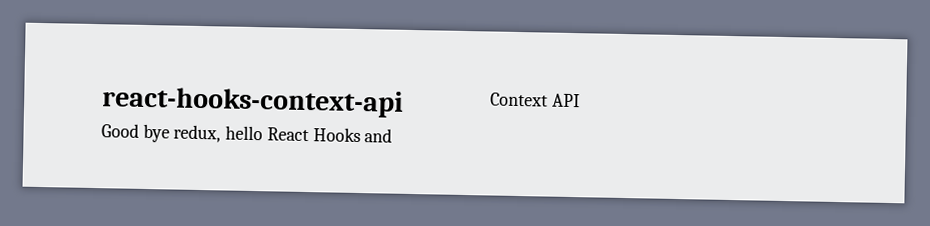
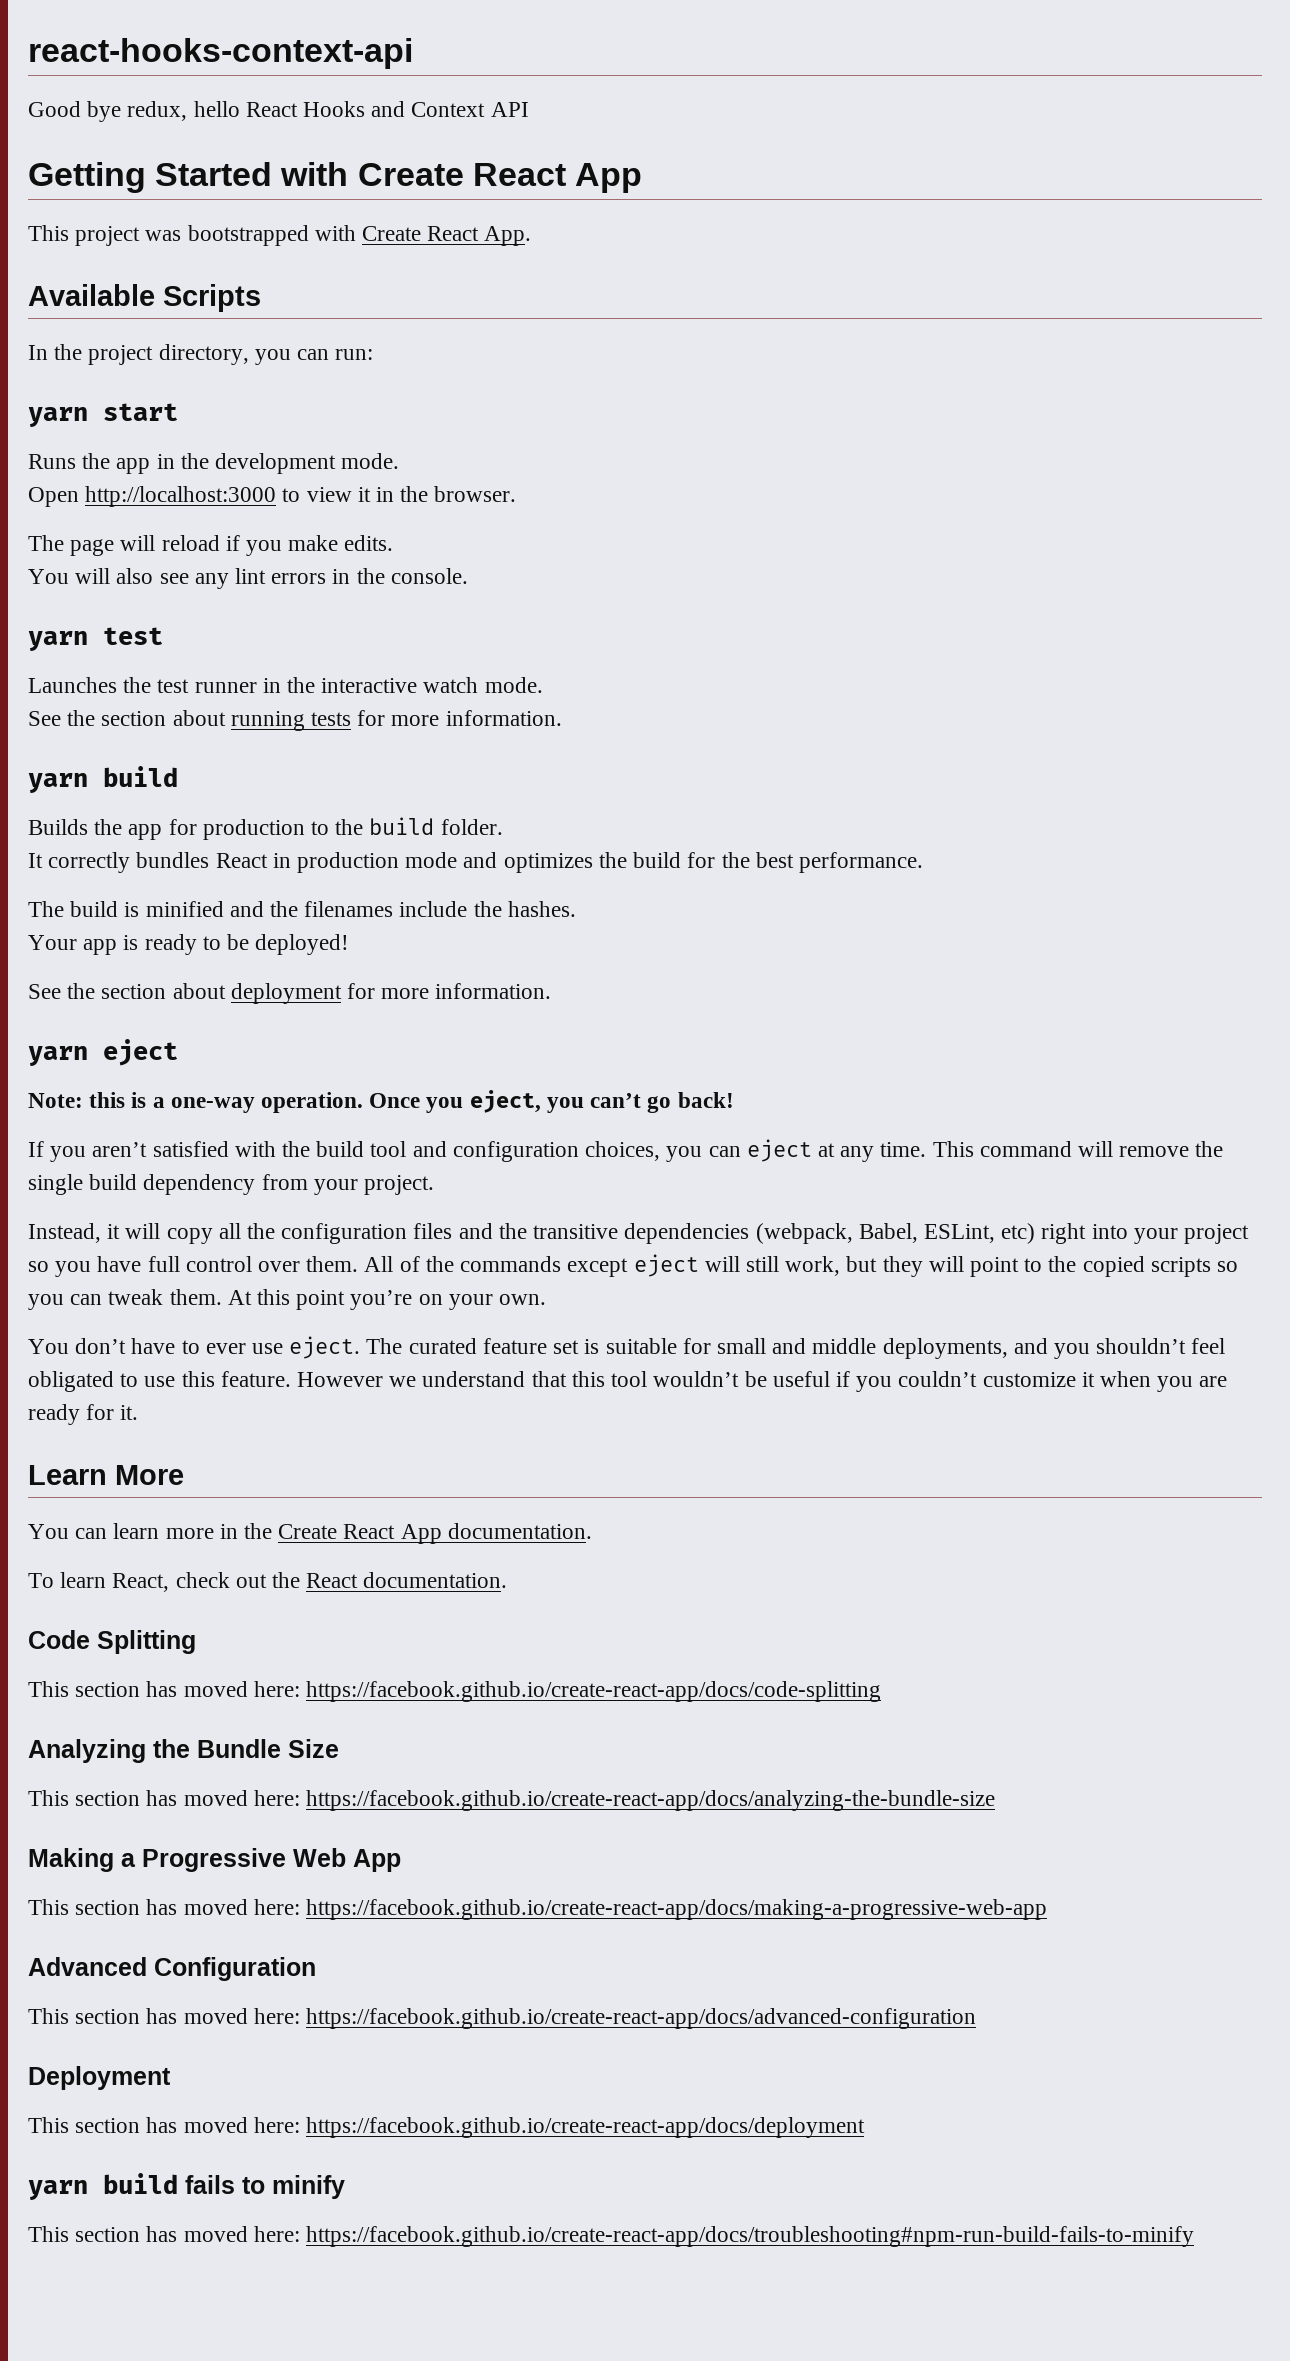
+ Getting Started with Create React App
+ This project was bootstrapped with Create React App.
+ Available Scripts
+ In the project directory, you can run:
+ yarn start
+ Runs the app in the development mode.
+ Open http://localhost:3000 to view it in the browser.
+ The page will reload if you make edits.
+ You will also see any lint errors in the console.
+ yarn test
+ Launches the test runner in the interactive watch mode.
+ See the section about running tests for more information.
+ yarn build
+ Builds the app for production to the build folder.
+ It correctly bundles React in production mode and optimizes the build for the best performance.
+ The build is minified and the filenames include the hashes.
+ Your app is ready to be deployed!
+ See the section about deployment for more information.
+ yarn eject
+ Note: this is a one-way operation. Once you eject, you can’t go back!
+ If you aren’t satisfied with the build tool and configuration choices, you can eject at any time. This command will remove the single build dependency from your project.
+ Instead, it will copy all the configuration files and the transitive dependencies (webpack, Babel, ESLint, etc) right into your project so you have full control over them. All of the commands except eject will still work, but they will point to the copied scripts so you can tweak them. At this point you’re on your own.
+ You don’t have to ever use eject. The curated feature set is suitable for small and middle deployments, and you shouldn’t feel obligated to use this feature. However we understand that this tool wouldn’t be useful if you couldn’t customize it when you are ready for it.
+ Learn More
+ You can learn more in the Create React App documentation.
+ To learn React, check out the React documentation.
+ Code Splitting
+ This section has moved here: https://facebook.github.io/create-react-app/docs/code-splitting
+ Analyzing the Bundle Size
+ This section has moved here: https://facebook.github.io/create-react-app/docs/analyzing-the-bundle-size
+ Making a Progressive Web App
+ This section has moved here: https://facebook.github.io/create-react-app/docs/making-a-progressive-web-app
+ Advanced Configuration
+ This section has moved here: https://facebook.github.io/create-react-app/docs/advanced-configuration
+ Deployment
+ This section has moved here: https://facebook.github.io/create-react-app/docs/deployment
+ yarn build fails to minify
+ This section has moved here: https://facebook.github.io/create-react-app/docs/troubleshooting#npm-run-build-fails-to-minify

